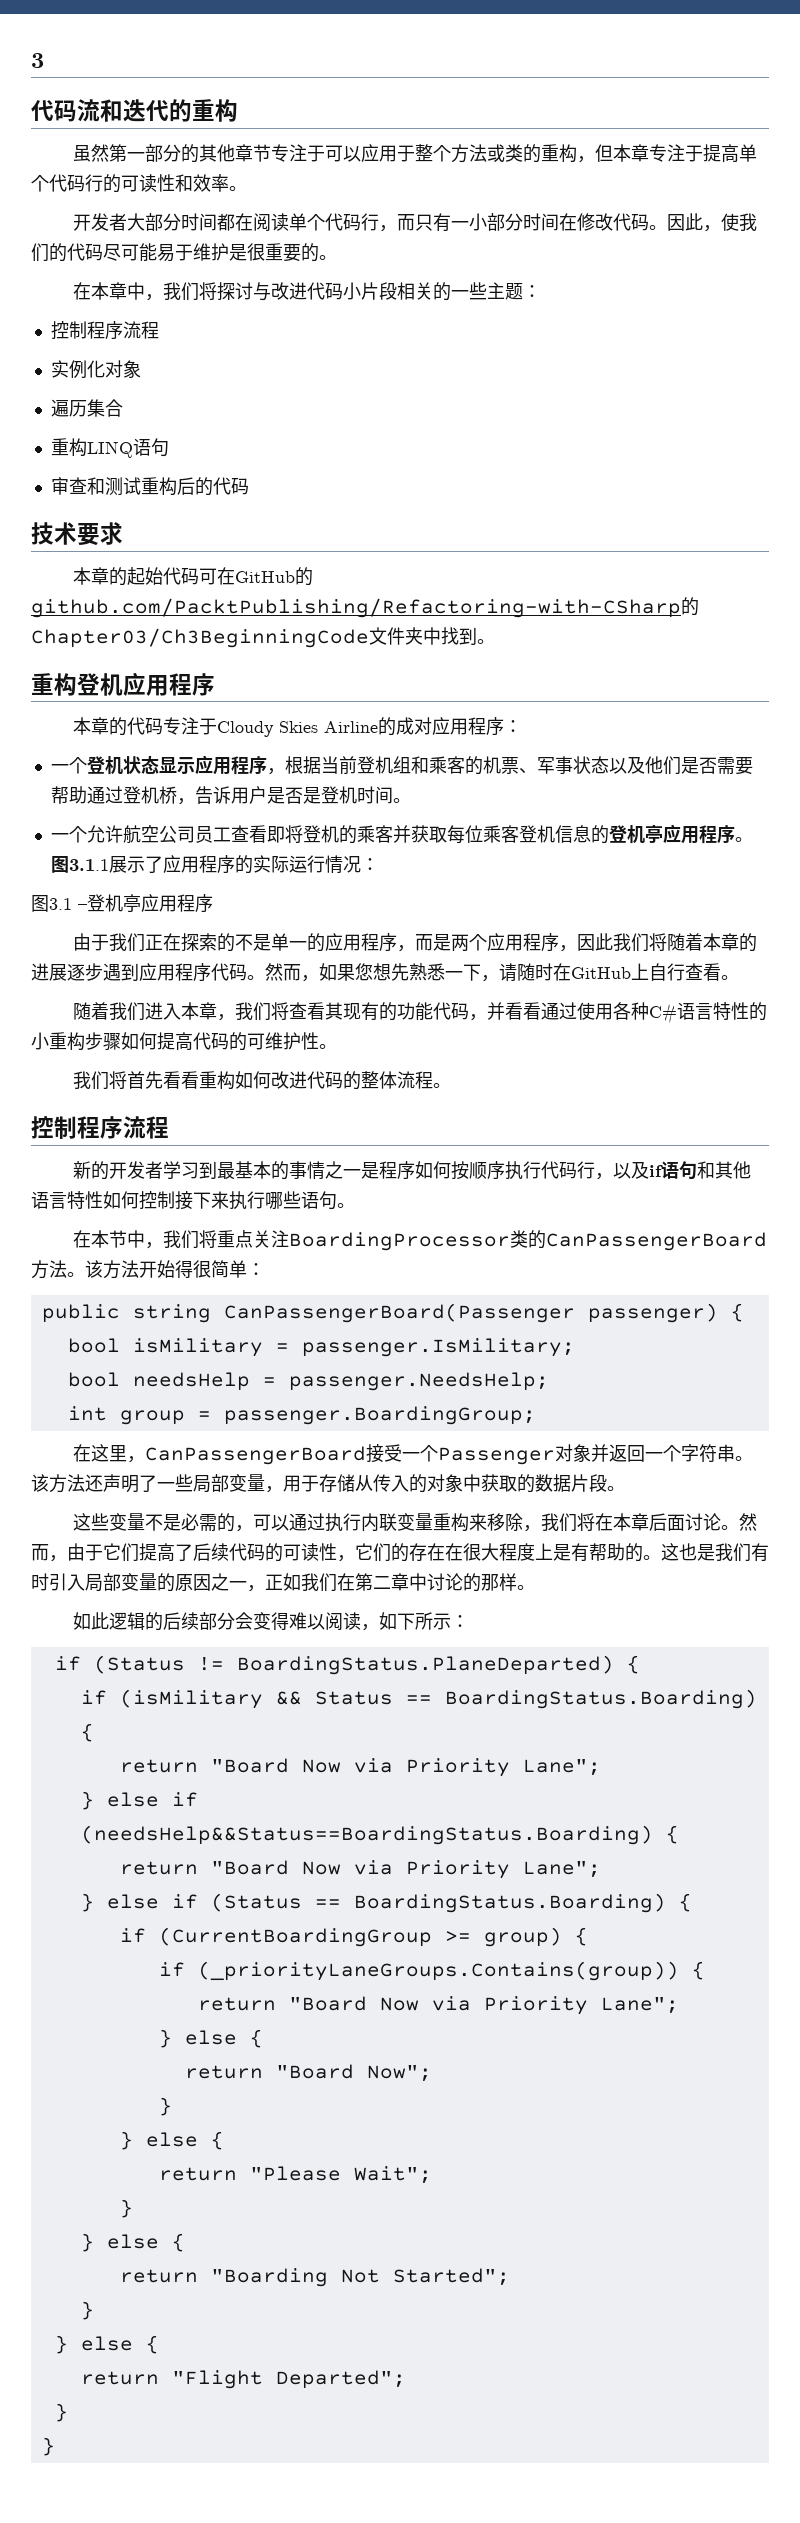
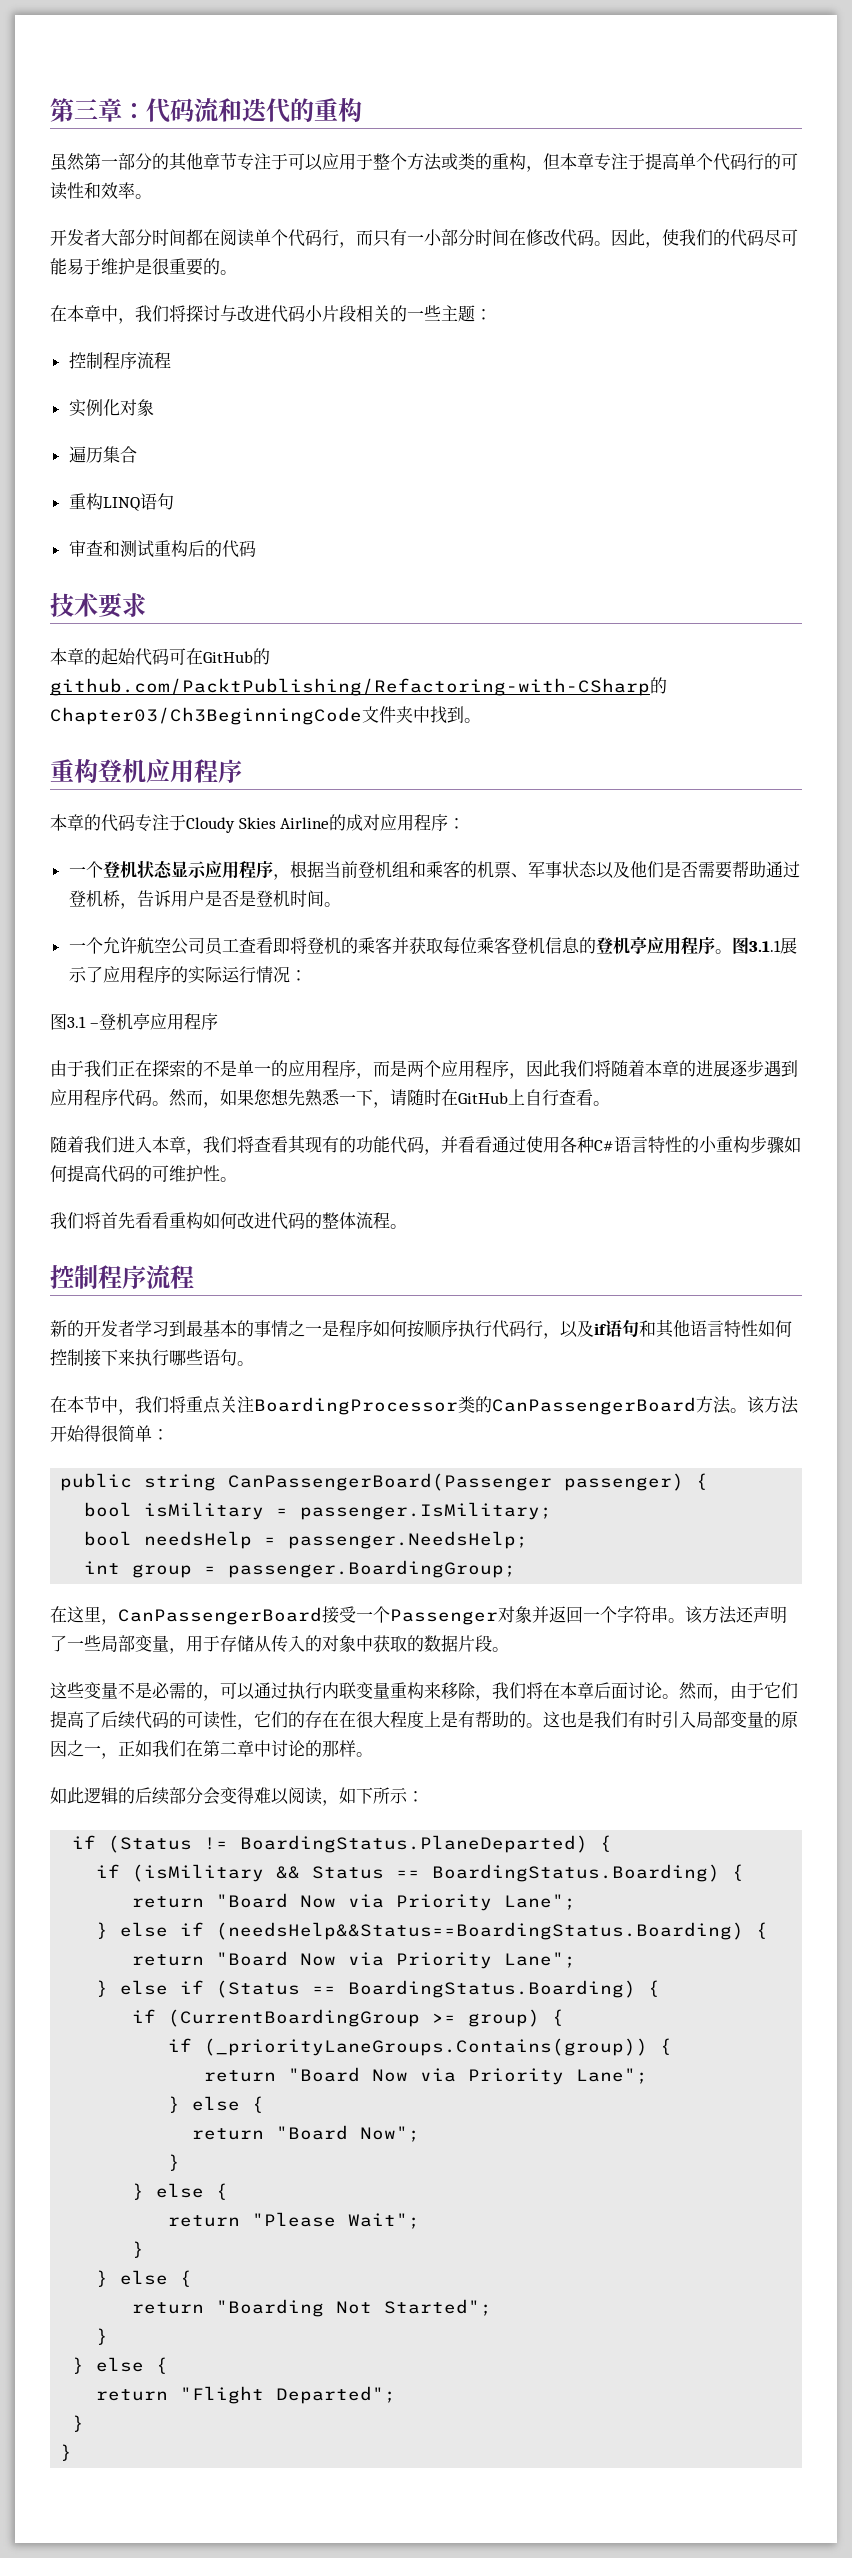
- 3
- 代码流和迭代的重构
+ 第三章：代码流和迭代的重构

